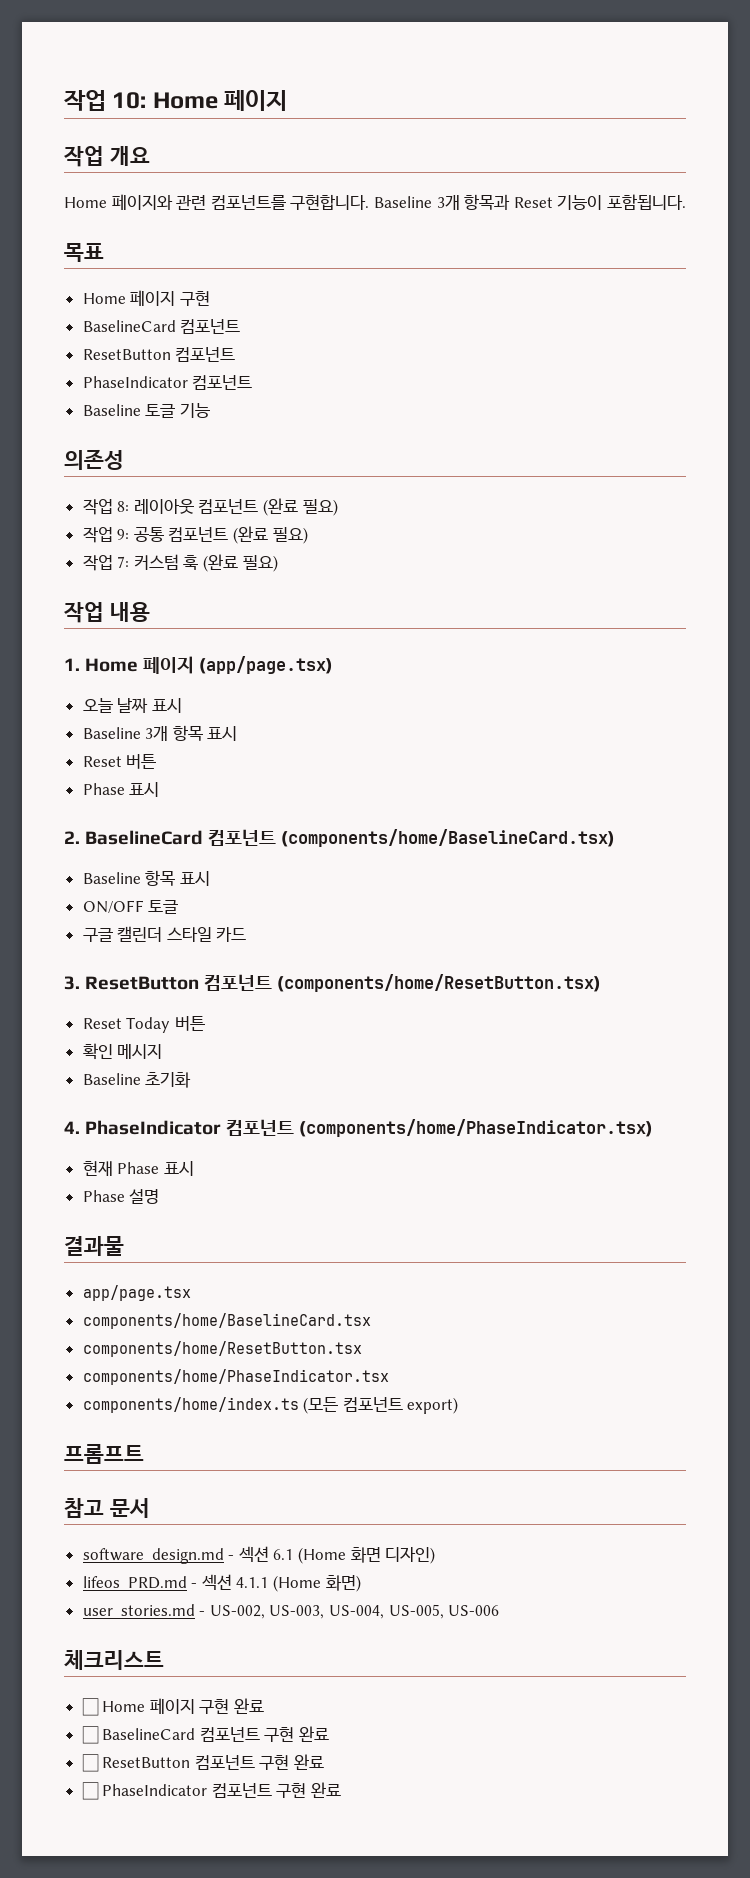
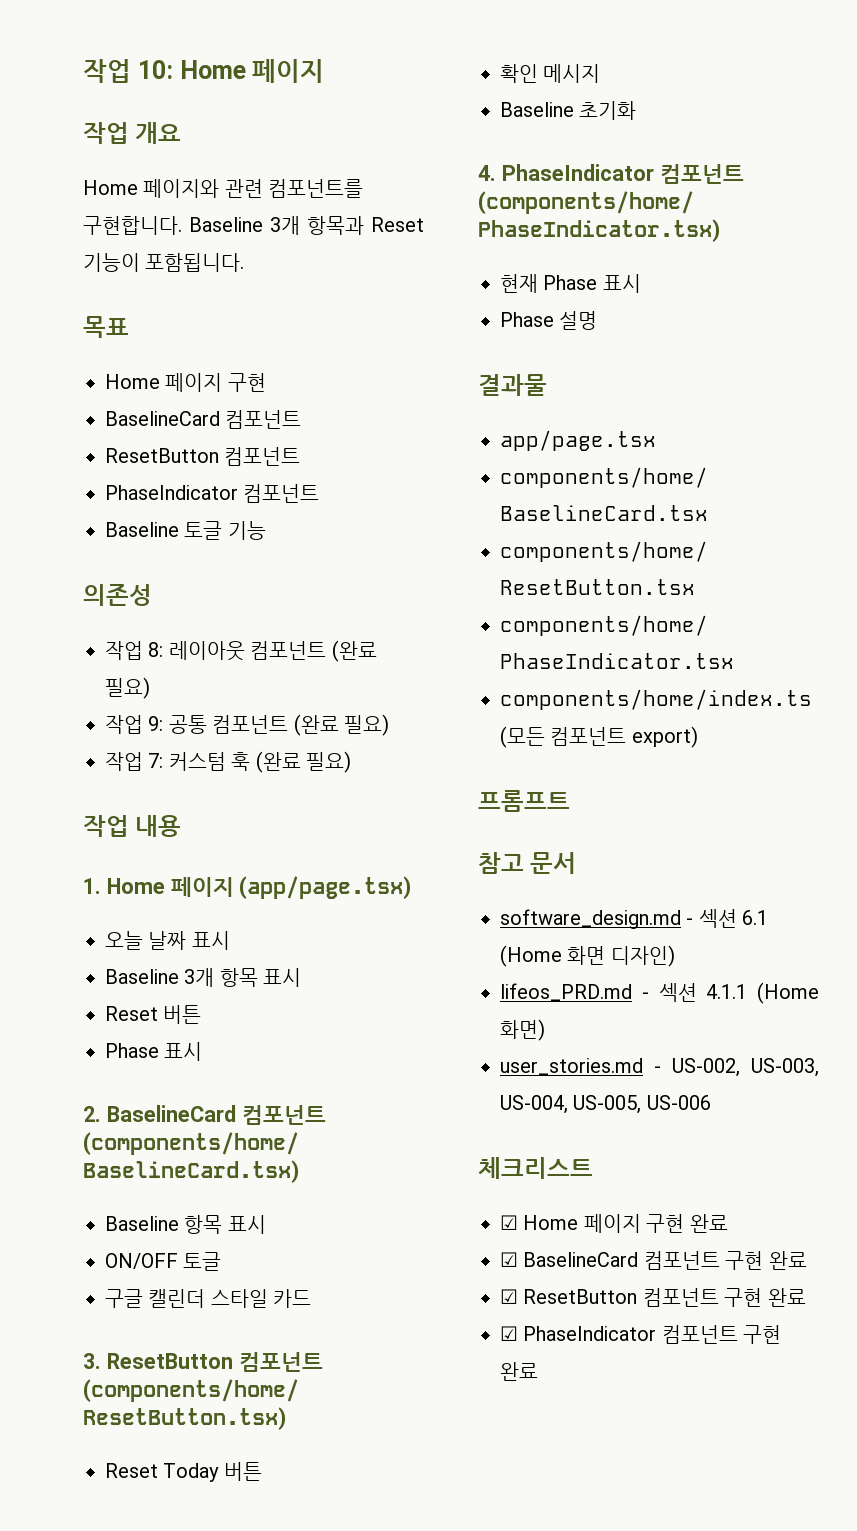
- ☐ Home 페이지 구현 완료
+ ☑ Home 페이지 구현 완료
- ☐ BaselineCard 컴포넌트 구현 완료
+ ☑ BaselineCard 컴포넌트 구현 완료
- ☐ ResetButton 컴포넌트 구현 완료
+ ☑ ResetButton 컴포넌트 구현 완료
- ☐ PhaseIndicator 컴포넌트 구현 완료
+ ☑ PhaseIndicator 컴포넌트 구현 완료

